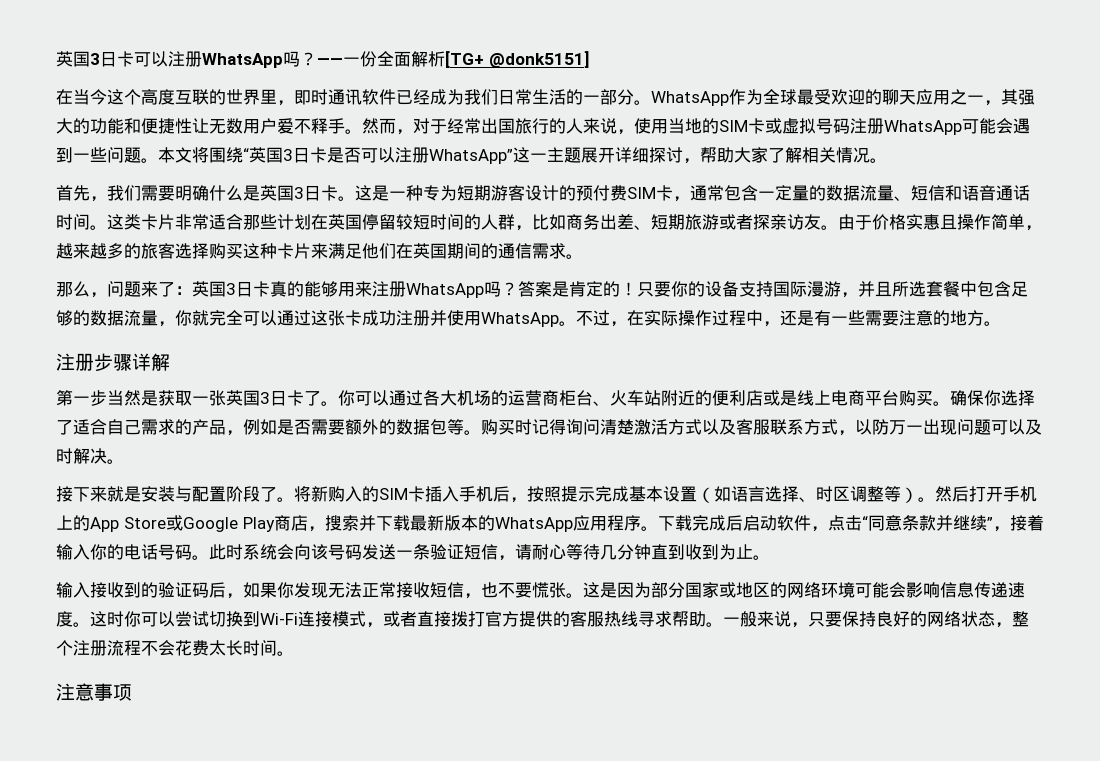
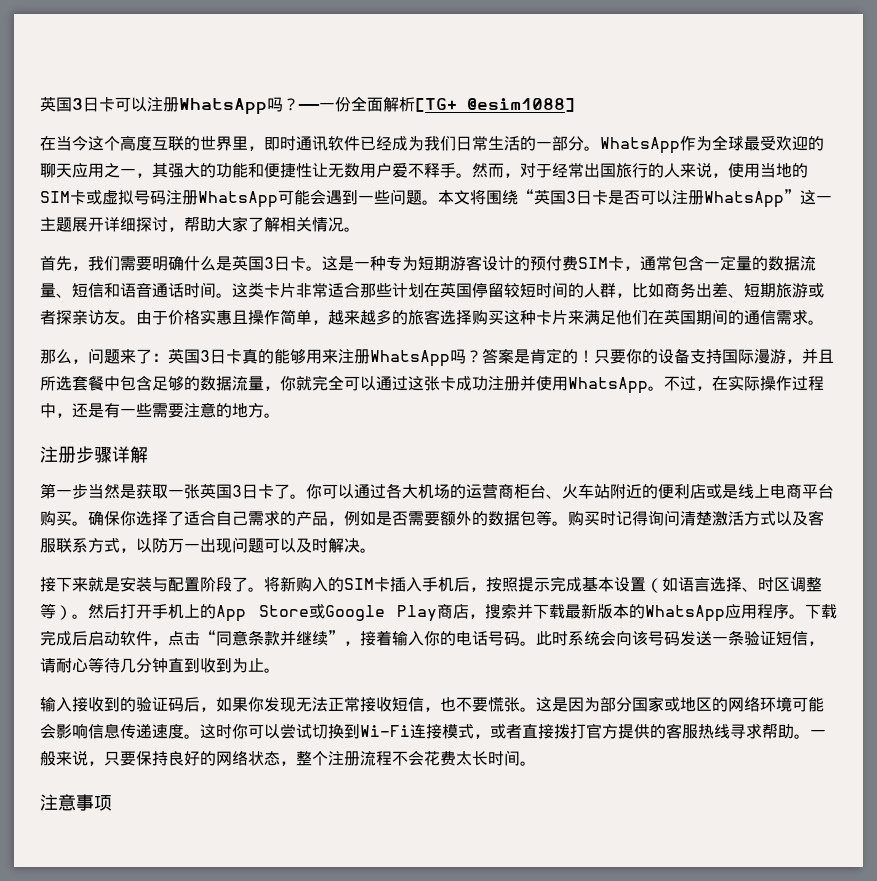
- ——一份全面解析[TG+ @donk5151]
+ ——一份全面解析[TG+ @esim1088]

